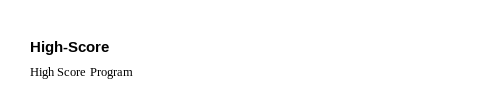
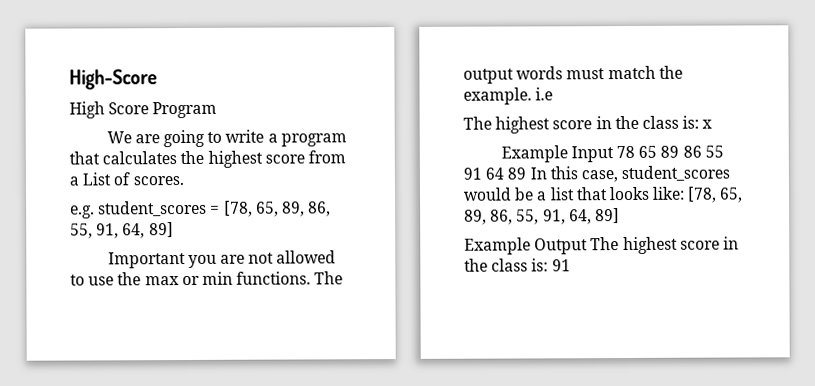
+ We are going to write a program that calculates the highest score from a List of scores.
+ e.g. student_scores = [78, 65, 89, 86, 55, 91, 64, 89]
+ Important you are not allowed to use the max or min functions. The output words must match the example. i.e
+ The highest score in the class is: x
+ Example Input 78 65 89 86 55 91 64 89 In this case, student_scores would be a list that looks like: [78, 65, 89, 86, 55, 91, 64, 89]
+ Example Output The highest score in the class is: 91

